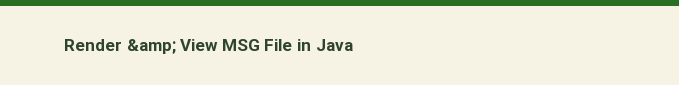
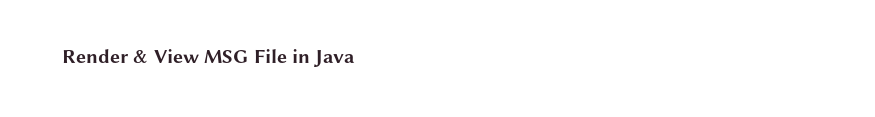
- Render &amp; View MSG File in Java
+ Render & View MSG File in Java

